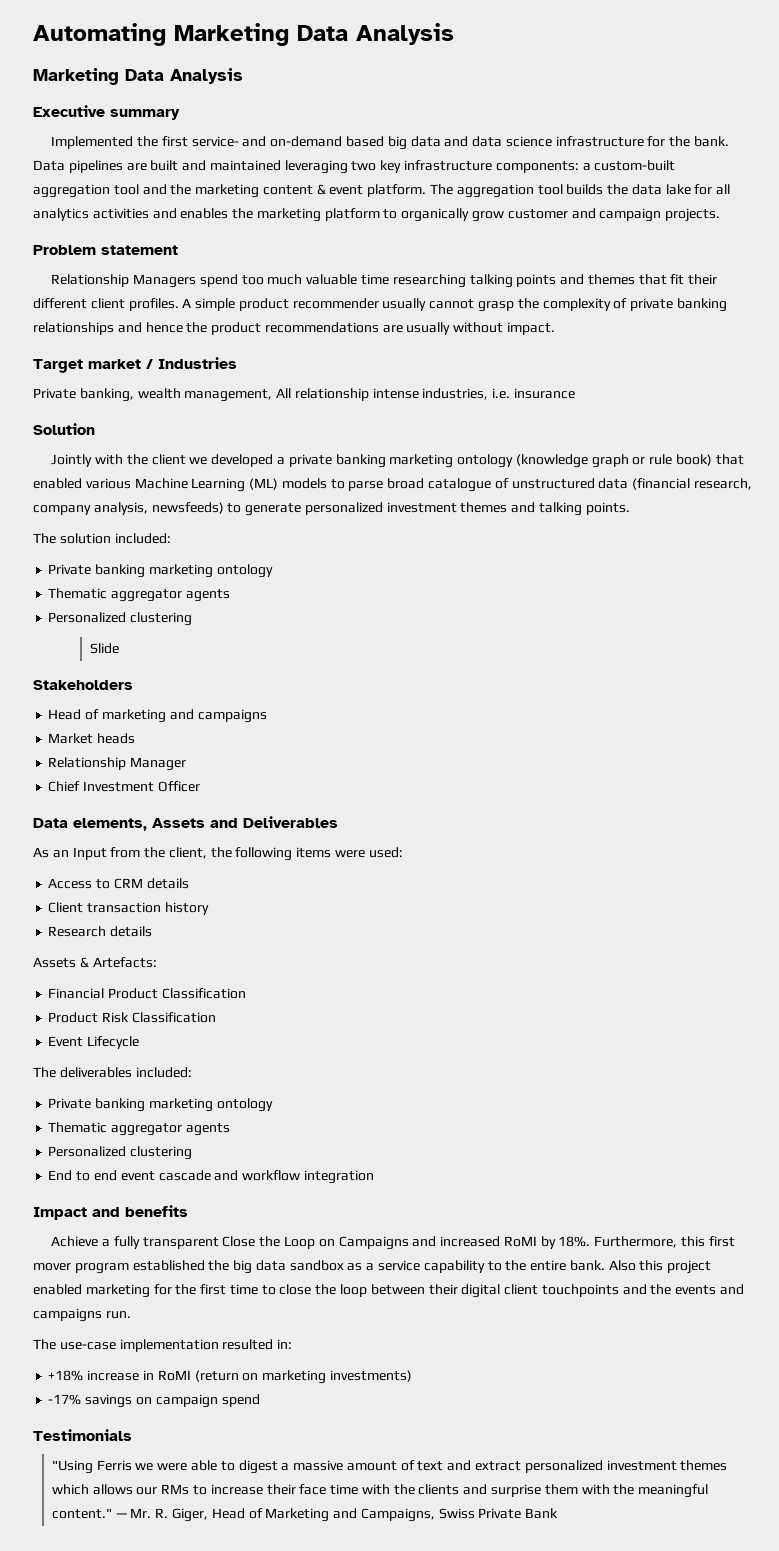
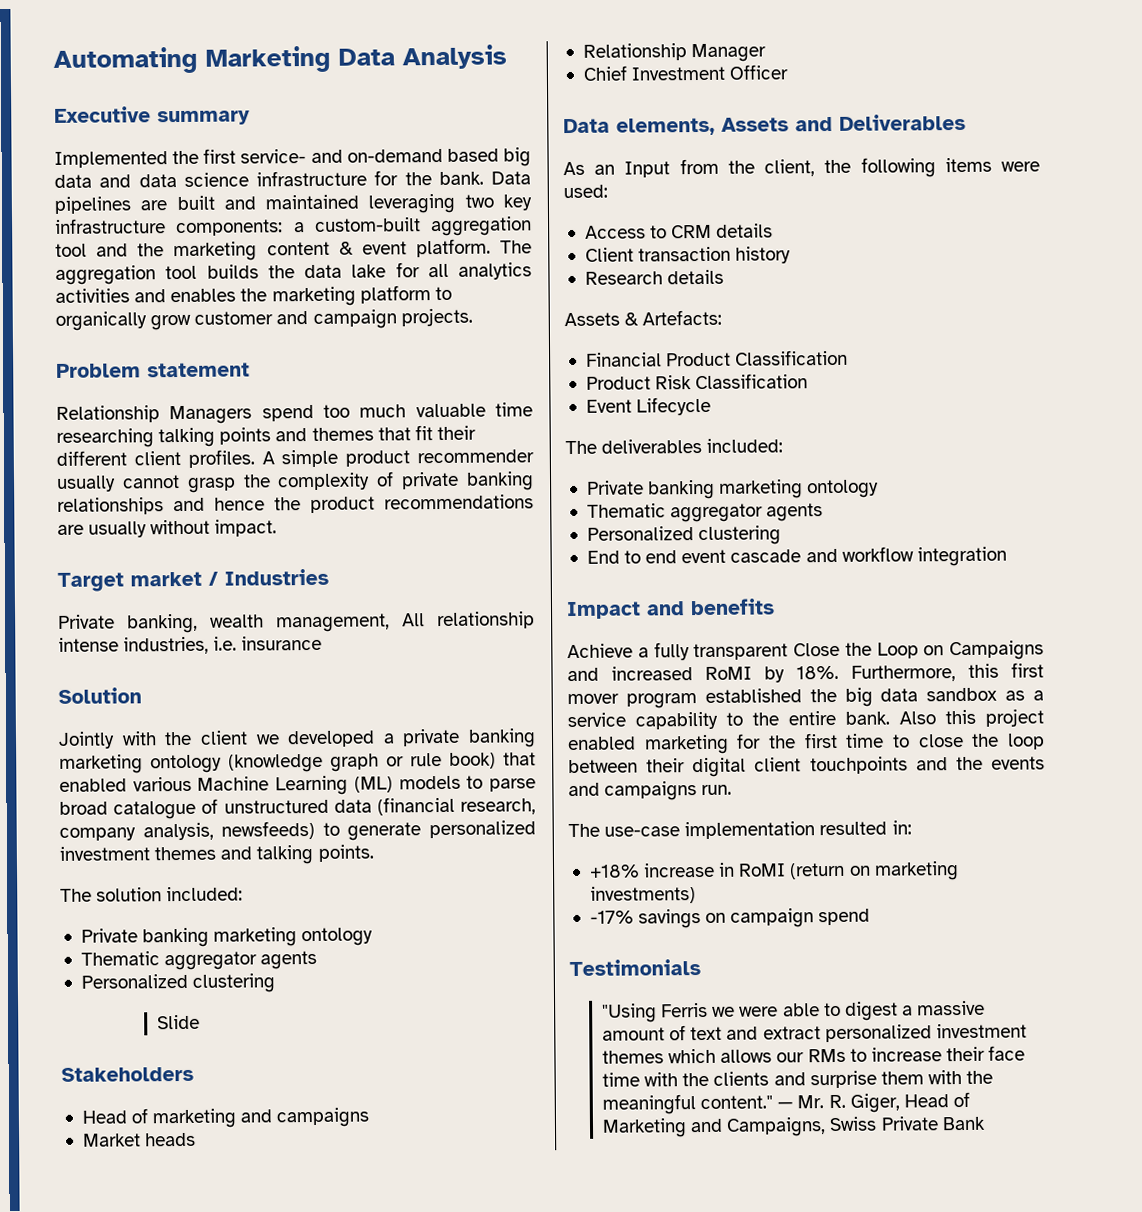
  Automating Marketing Data Analysis
- Marketing Data Analysis

